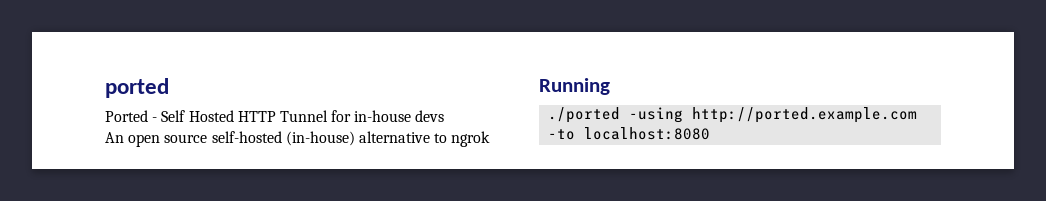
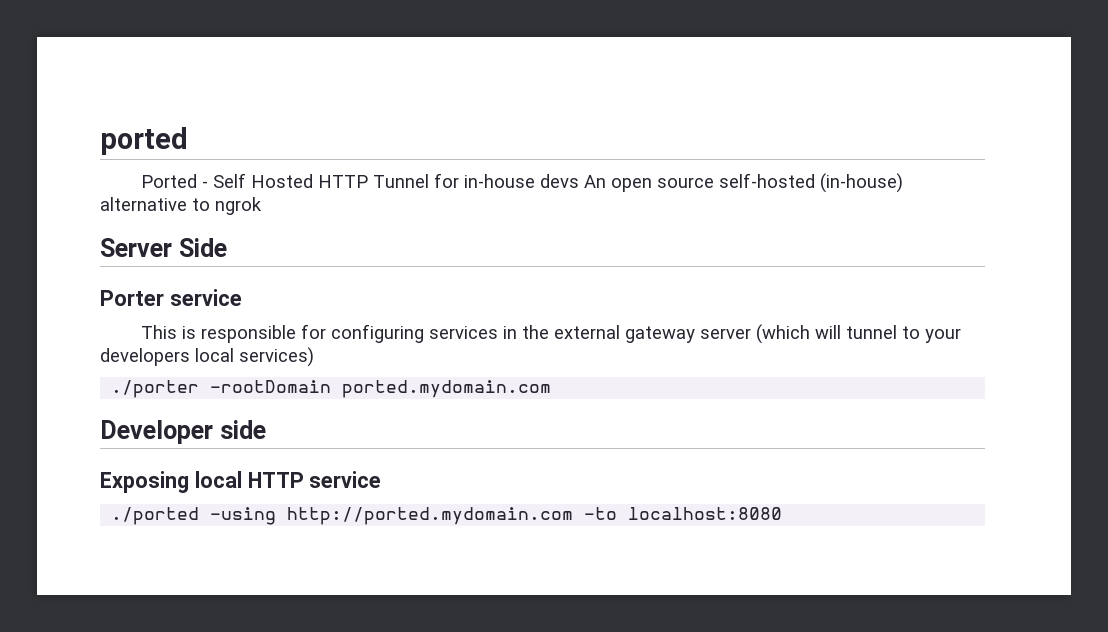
- Ported - Self Hosted HTTP Tunnel for in-house devs
- An open source self-hosted (in-house) alternative to ngrok
+ Ported - Self Hosted HTTP Tunnel for in-house devs An open source self-hosted (in-house) alternative to ngrok
- Running
+ Server Side
+ Porter service
+ This is responsible for configuring services in the external gateway server (which will tunnel to your developers local services)
+ ./porter -rootDomain ported.mydomain.com
+ Developer side
+ Exposing local HTTP service
- ./ported -using http://ported.example.com -to localhost:8080
+ ./ported -using http://ported.mydomain.com -to localhost:8080

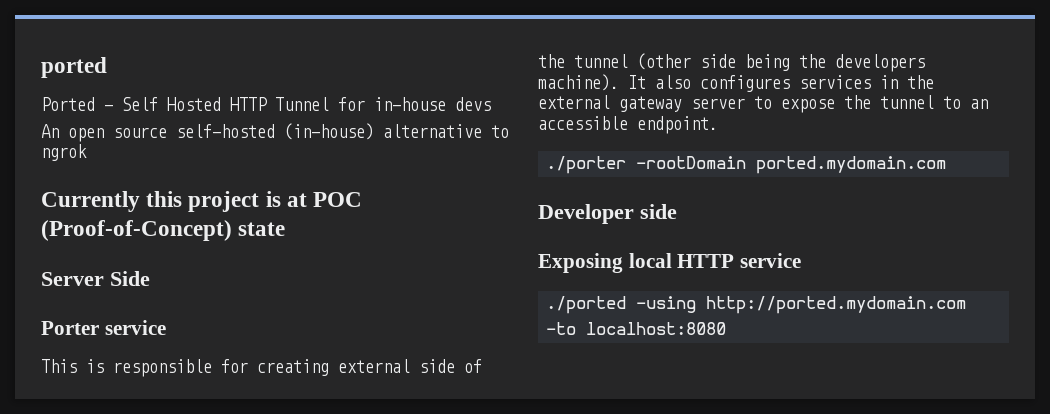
- Ported - Self Hosted HTTP Tunnel for in-house devs An open source self-hosted (in-house) alternative to ngrok
+ Ported - Self Hosted HTTP Tunnel for in-house devs
+ An open source self-hosted (in-house) alternative to ngrok
+ Currently this project is at POC (Proof-of-Concept) state
- This is responsible for configuring services in the external gateway server (which will tunnel to your developers local services)
+ This is responsible for creating external side of the tunnel (other side being the developers machine). It also configures services in the external gateway server to expose the tunnel to an accessible endpoint.

